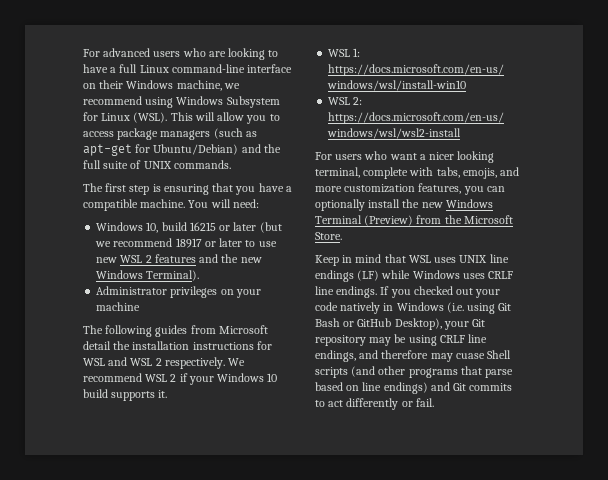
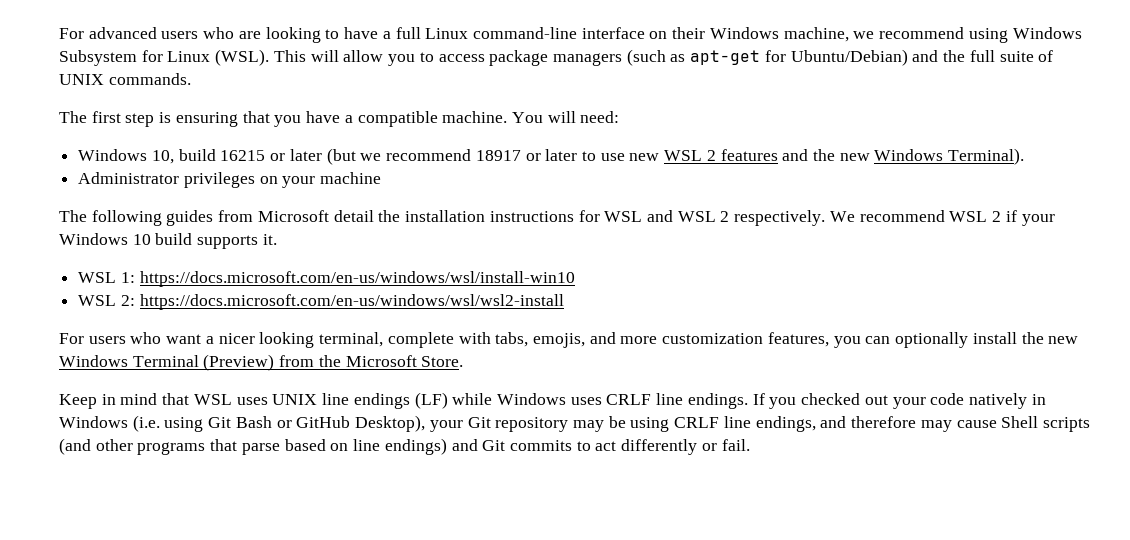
- If you checked out your code natively in Windows (i.e. using Git Bash or GitHub Desktop), your Git repository may be using CRLF line endings, and therefore may cuase Shell scripts (and other programs that parse based on line endings) and Git commits to act differently or fail.
+ If you checked out your code natively in Windows (i.e. using Git Bash or GitHub Desktop), your Git repository may be using CRLF line endings, and therefore may cause Shell scripts (and other programs that parse based on line endings) and Git commits to act differently or fail.

